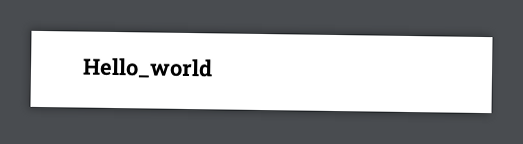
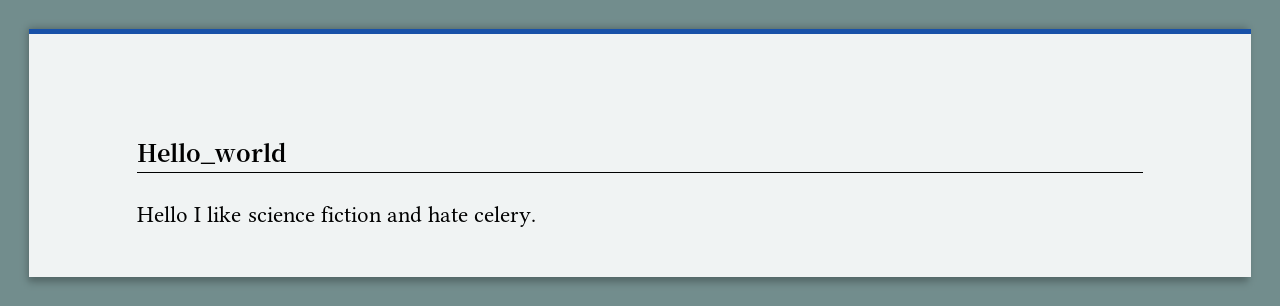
+ Hello I like science fiction and hate celery.

